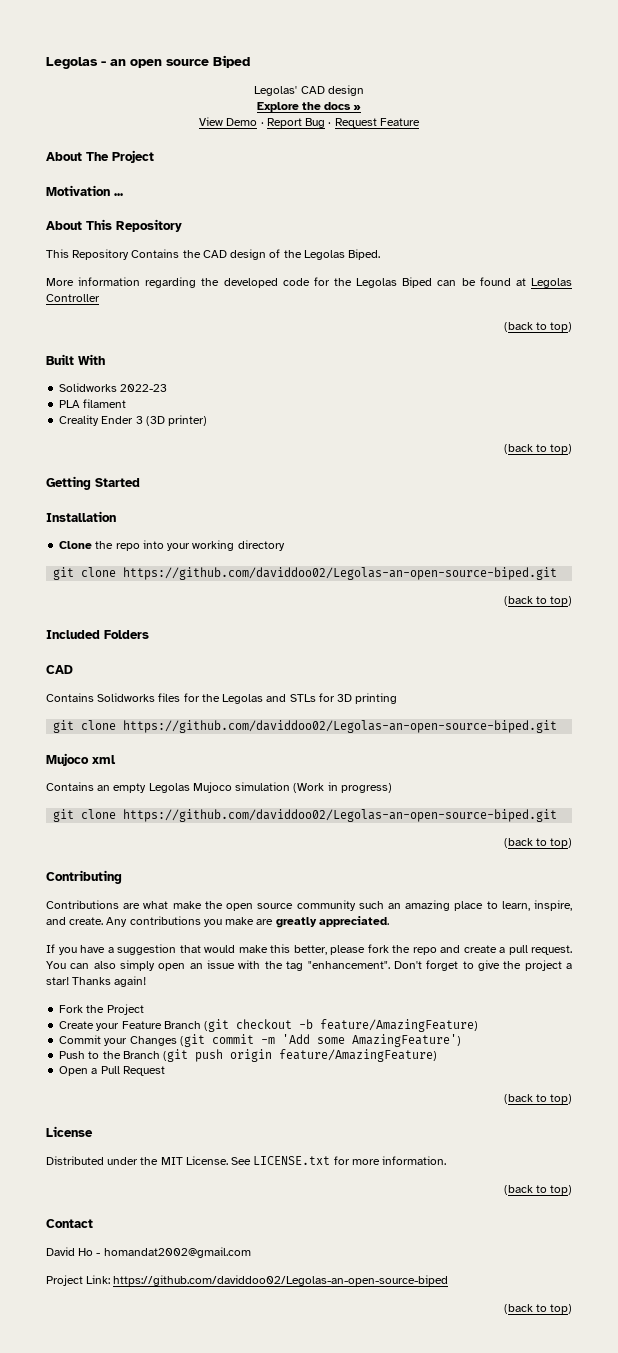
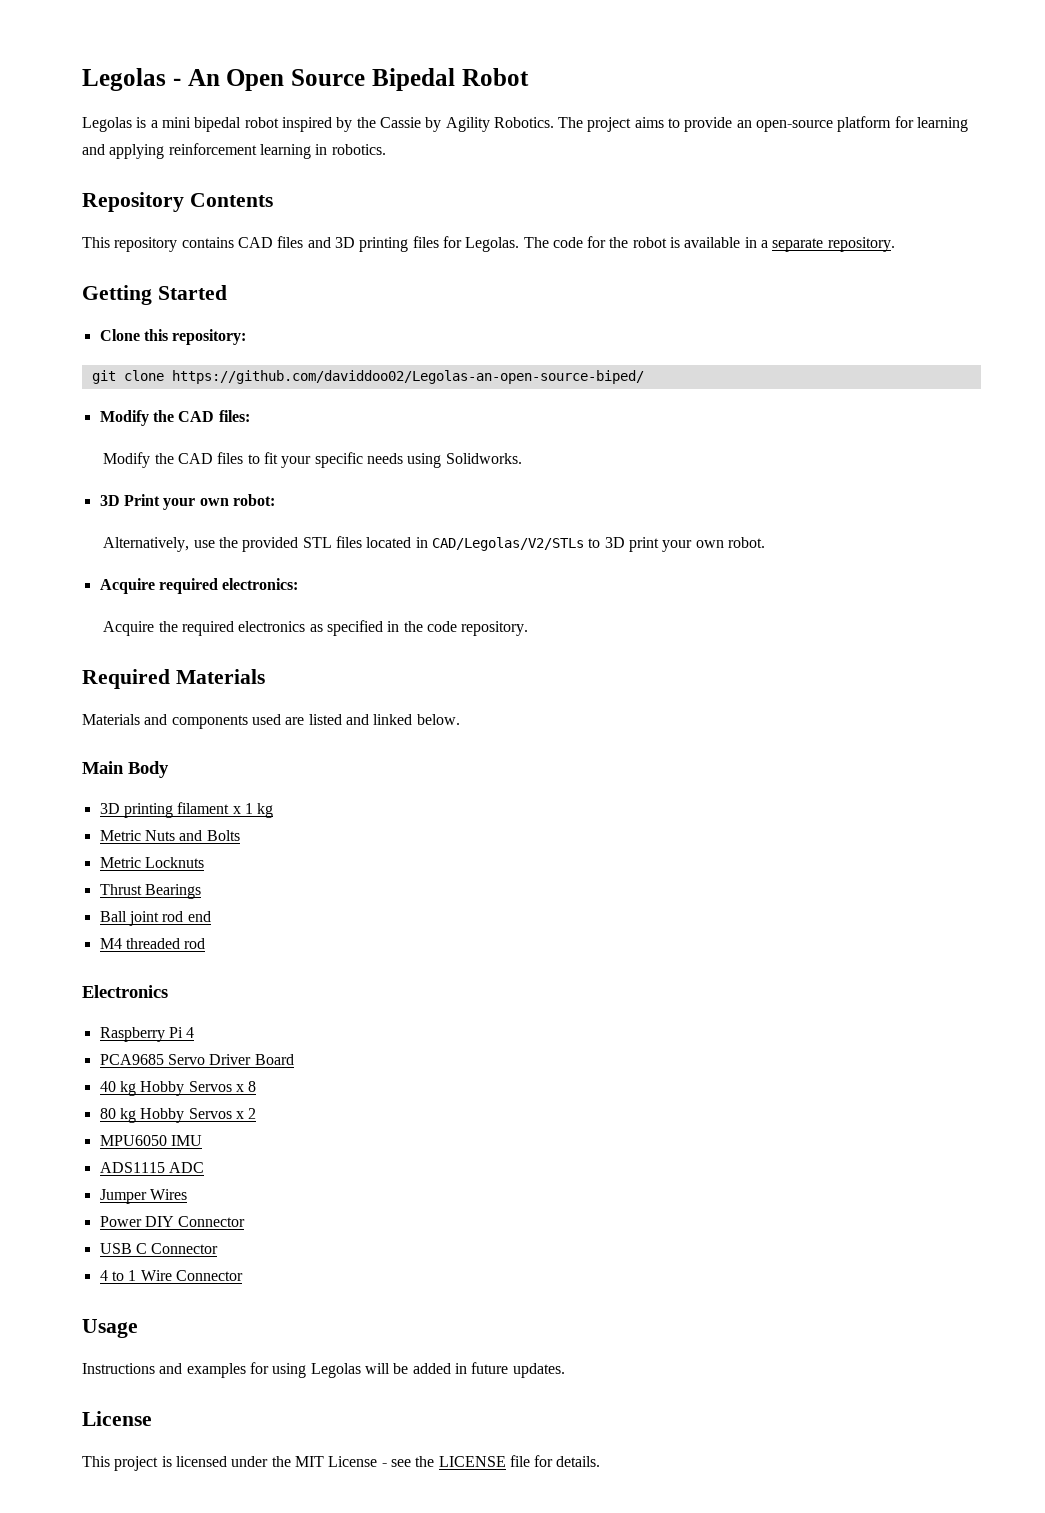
- Legolas - an open source Biped
- Legolas' CAD design
- Explore the docs »
- View Demo · Report Bug · Request Feature
- About The Project
- Motivation ...
- About This Repository
- This Repository Contains the CAD design of the Legolas Biped.
- More information regarding the developed code for the Legolas Biped can be found at Legolas Controller
- (back to top)
- Built With
- Solidworks 2022-23
- PLA filament
- Creality Ender 3 (3D printer)
- (back to top)
+ Legolas - An Open Source Bipedal Robot
+ Legolas is a mini bipedal robot inspired by the Cassie by Agility Robotics. The project aims to provide an open-source platform for learning and applying reinforcement learning in robotics.
+ Repository Contents
+ This repository contains CAD files and 3D printing files for Legolas. The code for the robot is available in a separate repository.
- Installation
- Clone the repo into your working directory
- git clone https://github.com/daviddoo02/Legolas-an-open-source-biped.git
- (back to top)
- Included Folders
- CAD
- Contains Solidworks files for the Legolas and STLs for 3D printing
- git clone https://github.com/daviddoo02/Legolas-an-open-source-biped.git
- Mujoco xml
- Contains an empty Legolas Mujoco simulation (Work in progress)
- git clone https://github.com/daviddoo02/Legolas-an-open-source-biped.git
- (back to top)
- Contributing
- Contributions are what make the open source community such an amazing place to learn, inspire, and create. Any contributions you make are greatly appreciated.
- If you have a suggestion that would make this better, please fork the repo and create a pull request. You can also simply open an issue with the tag "enhancement". Don't forget to give the project a star! Thanks again!
- Fork the Project
- Create your Feature Branch (git checkout -b feature/AmazingFeature)
- Commit your Changes (git commit -m 'Add some AmazingFeature')
- Push to the Branch (git push origin feature/AmazingFeature)
- Open a Pull Request
- (back to top)
+ Clone this repository:
+ git clone https://github.com/daviddoo02/Legolas-an-open-source-biped/
+ Modify the CAD files:
+ Modify the CAD files to fit your specific needs using Solidworks.
+ 3D Print your own robot:
+ Alternatively, use the provided STL files located in CAD/Legolas/V2/STLs to 3D print your own robot.
+ Acquire required electronics:
+ Acquire the required electronics as specified in the code repository.
+ Required Materials
+ Materials and components used are listed and linked below.
+ Main Body
+ 3D printing filament x 1 kg
+ Metric Nuts and Bolts
+ Metric Locknuts
+ Thrust Bearings
+ Ball joint rod end
+ M4 threaded rod
+ Electronics
+ Raspberry Pi 4
+ PCA9685 Servo Driver Board
+ 40 kg Hobby Servos x 8
+ 80 kg Hobby Servos x 2
+ MPU6050 IMU
+ ADS1115 ADC
+ Jumper Wires
+ Power DIY Connector
+ USB C Connector
+ 4 to 1 Wire Connector
+ Usage
+ Instructions and examples for using Legolas will be added in future updates.
  License
- Distributed under the MIT License. See LICENSE.txt for more information.
- (back to top)
- Contact
- David Ho - homandat2002@gmail.com
- Project Link: https://github.com/daviddoo02/Legolas-an-open-source-biped
- (back to top)
+ This project is licensed under the MIT License - see the LICENSE file for details.

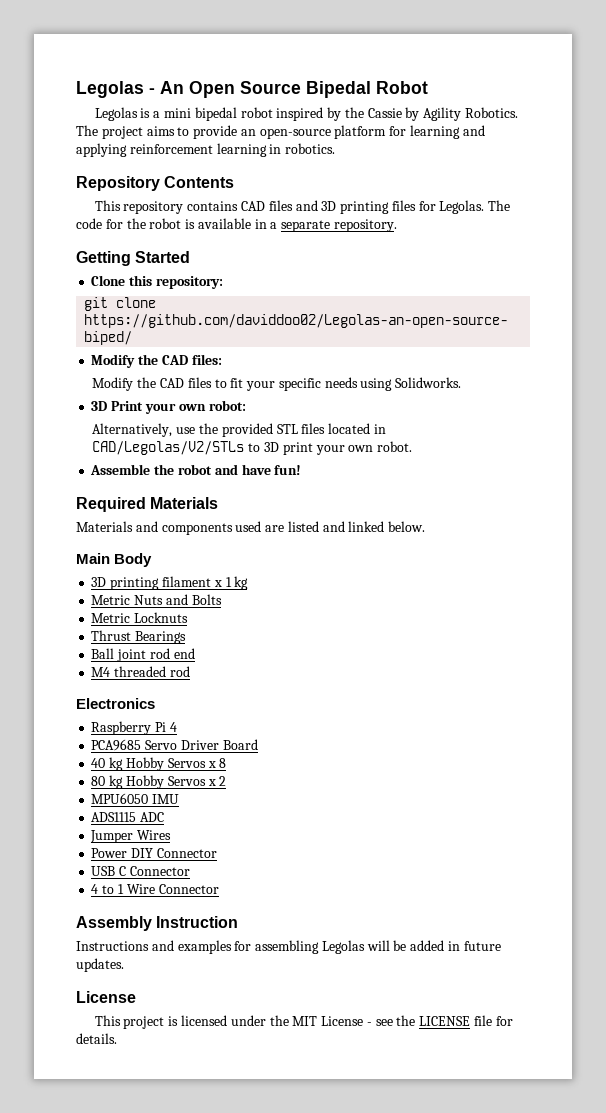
- Acquire required electronics:
- Acquire the required electronics as specified in the code repository.
+ Assemble the robot and have fun!
- Usage
+ Assembly Instruction
- Instructions and examples for using Legolas will be added in future updates.
+ Instructions and examples for assembling Legolas will be added in future updates.

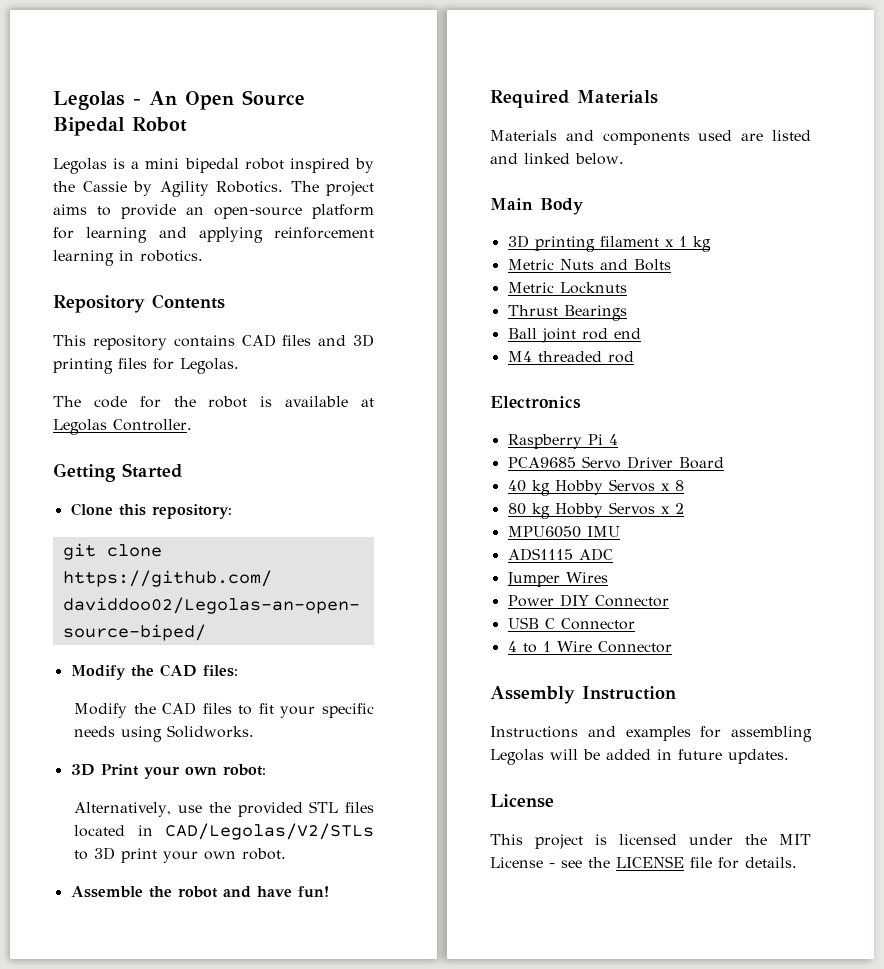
- This repository contains CAD files and 3D printing files for Legolas. The code for the robot is available in a separate repository.
+ This repository contains CAD files and 3D printing files for Legolas.
+ The code for the robot is available at Legolas Controller.

